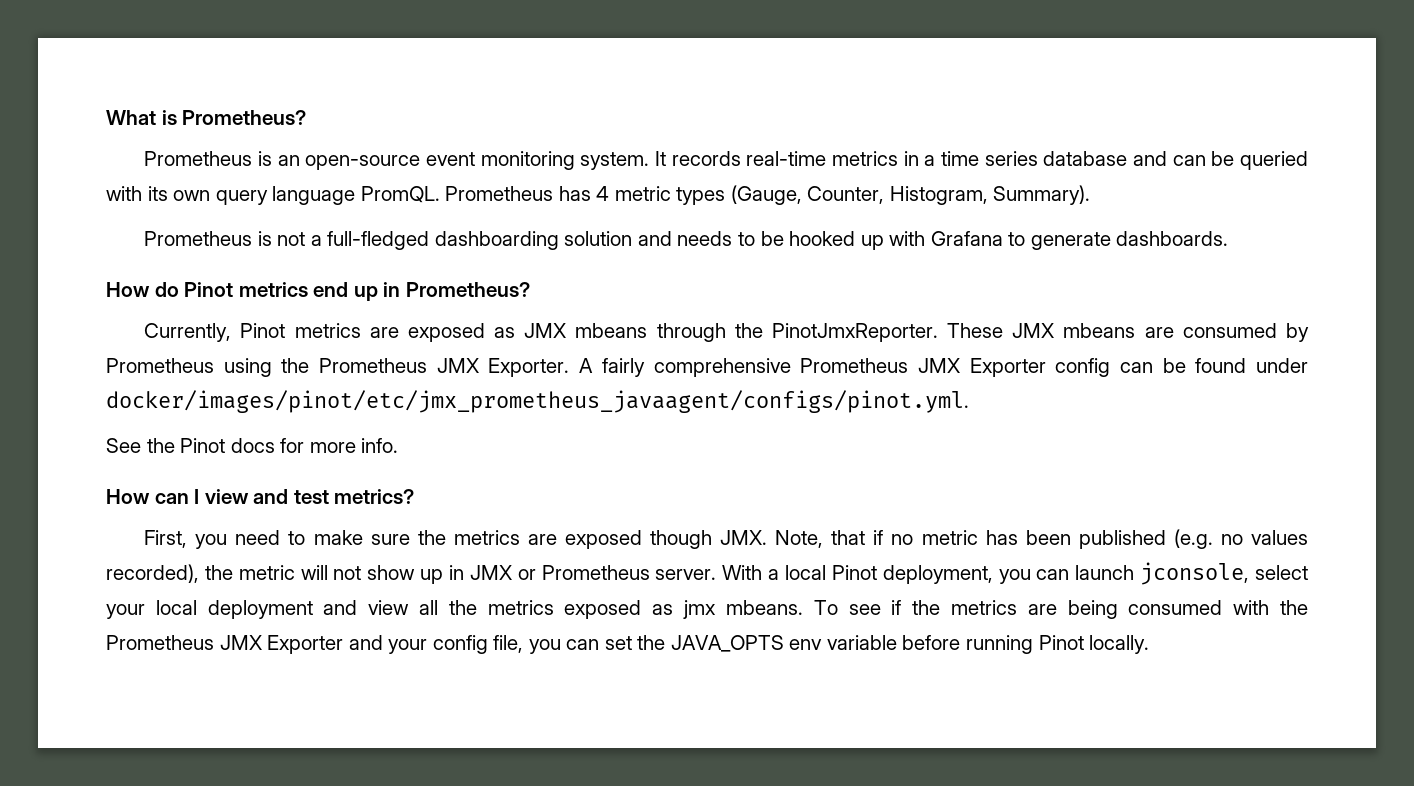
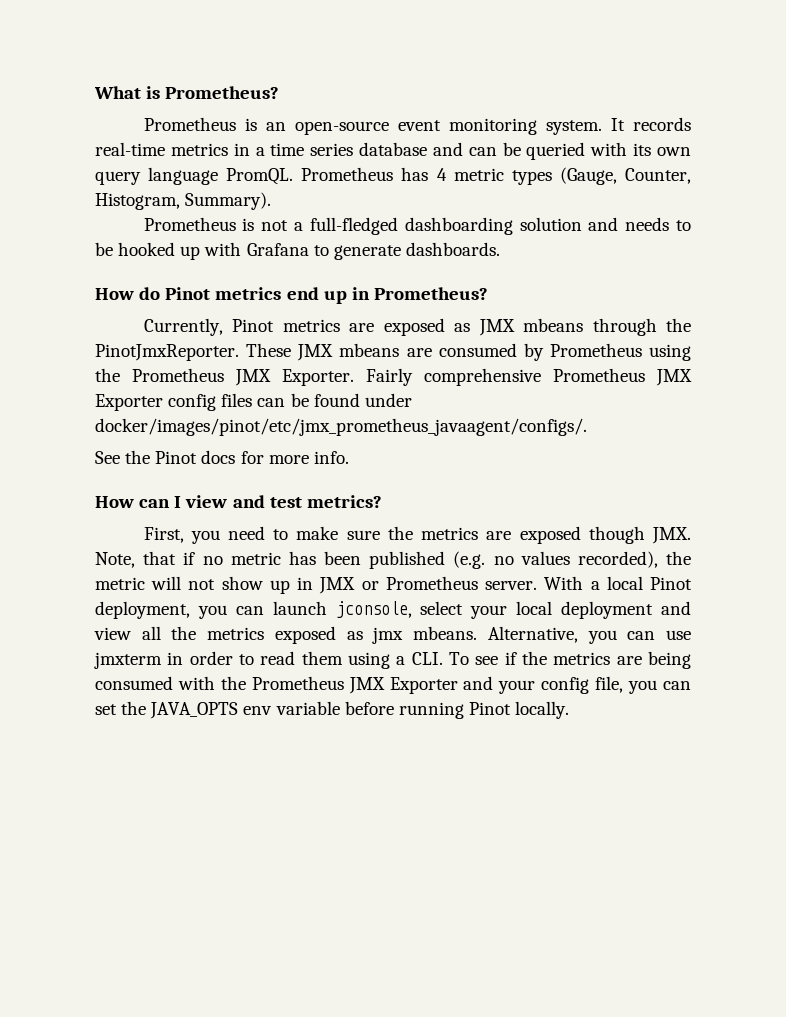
- A fairly comprehensive Prometheus JMX Exporter config can be found under docker/images/pinot/etc/jmx_prometheus_javaagent/configs/pinot.yml.
+ Fairly comprehensive Prometheus JMX Exporter config files can be found under docker/images/pinot/etc/jmx_prometheus_javaagent/configs/.
- To see if the metrics are being consumed with the Prometheus JMX Exporter and your config file, you can set the JAVA_OPTS env variable before running Pinot locally.
+ Alternative, you can use jmxterm in order to read them using a CLI. To see if the metrics are being consumed with the Prometheus JMX Exporter and your config file, you can set the JAVA_OPTS env variable before running Pinot locally.

